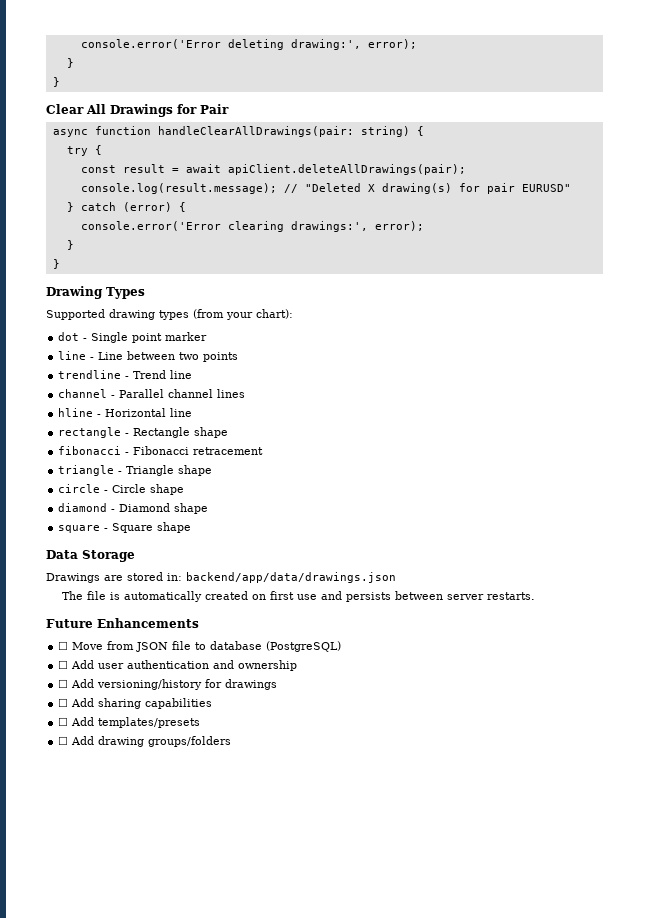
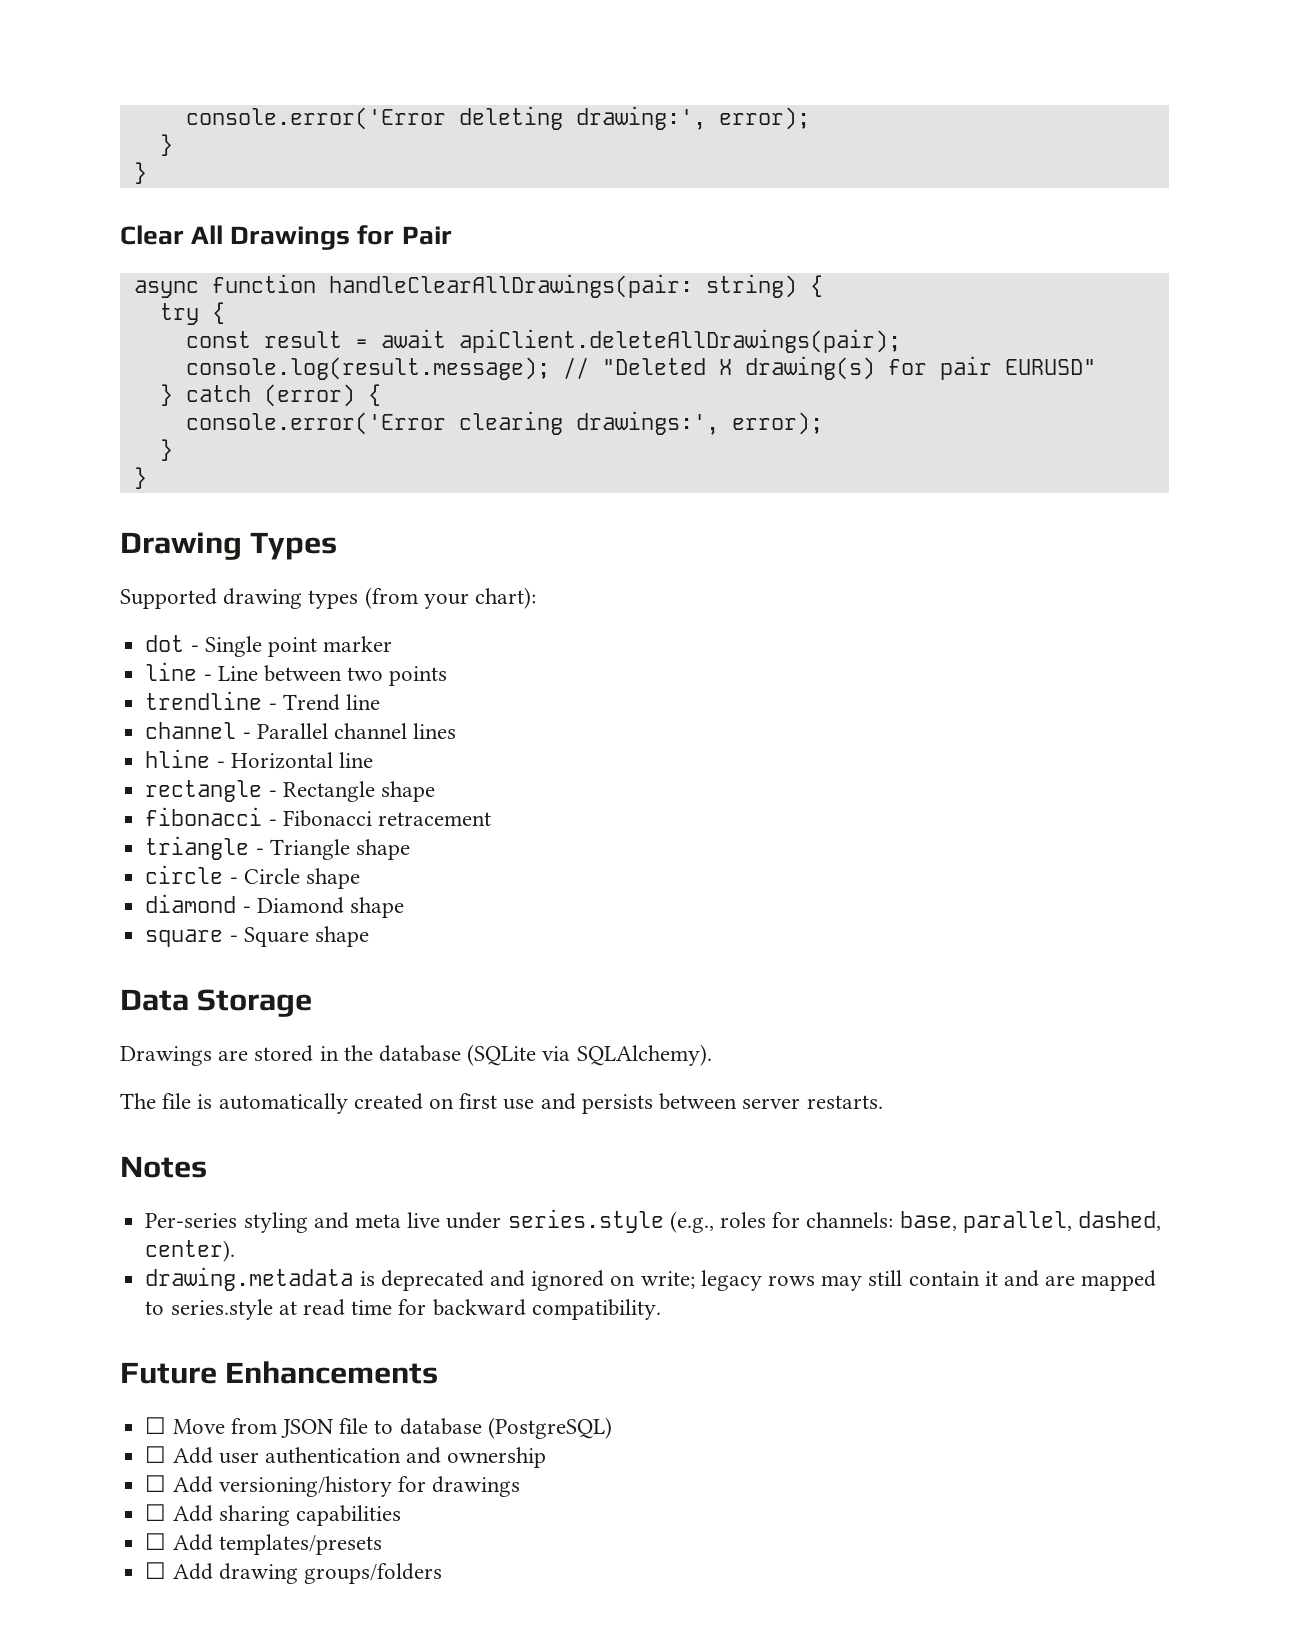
- Drawings are stored in: backend/app/data/drawings.json
+ Drawings are stored in the database (SQLite via SQLAlchemy).
+ Notes
+ Per-series styling and meta live under series.style (e.g., roles for channels: base, parallel, dashed, center).
+ drawing.metadata is deprecated and ignored on write; legacy rows may still contain it and are mapped to series.style at read time for backward compatibility.

